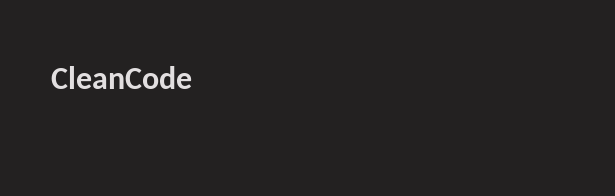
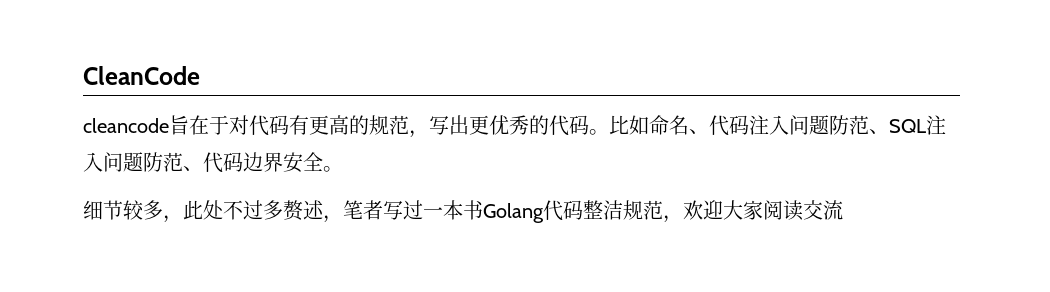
+ cleancode旨在于对代码有更高的规范，写出更优秀的代码。比如命名、代码注入问题防范、SQL注入问题防范、代码边界安全。
+ 细节较多，此处不过多赘述，笔者写过一本书Golang代码整洁规范，欢迎大家阅读交流

